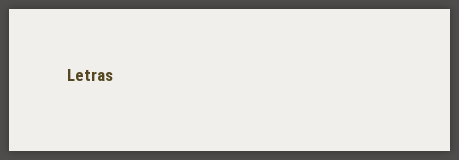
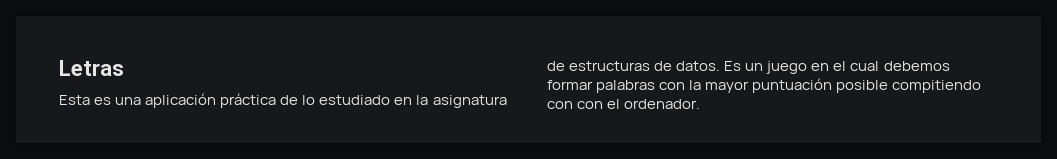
+ Esta es una aplicación práctica de lo estudiado en la asignatura de estructuras de datos. Es un juego en el cual debemos formar palabras con la mayor puntuación posible compitiendo con con el ordenador.

